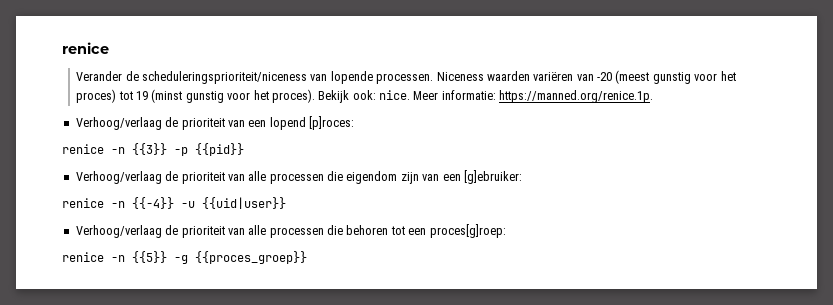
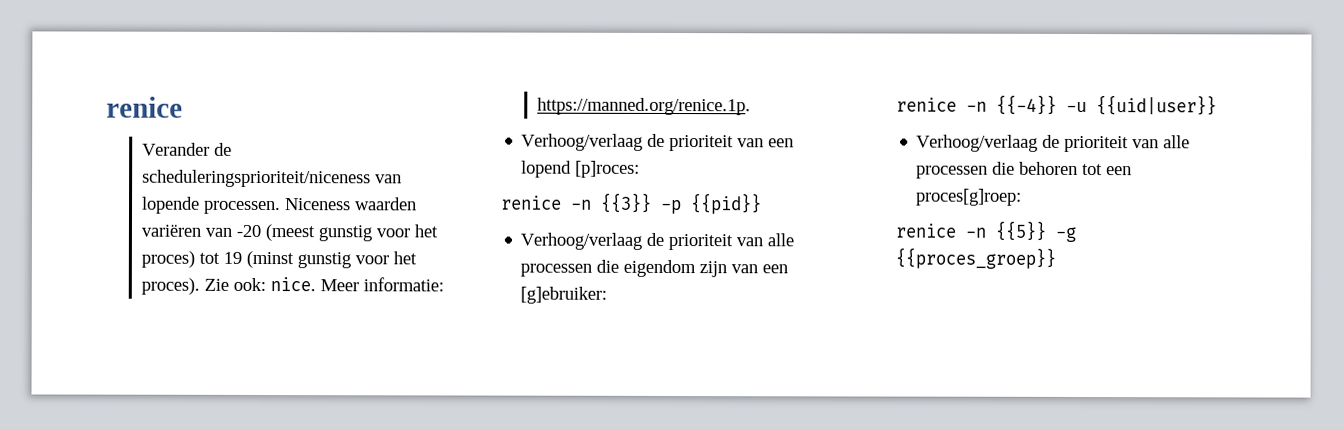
- Bekijk ook: nice.
+ Zie ook: nice.

